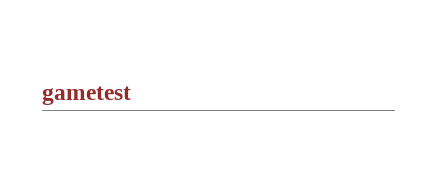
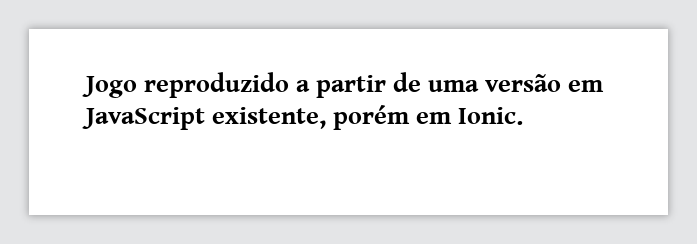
- gametest
+ Jogo reproduzido a partir de uma versão em JavaScript existente, porém em Ionic.

